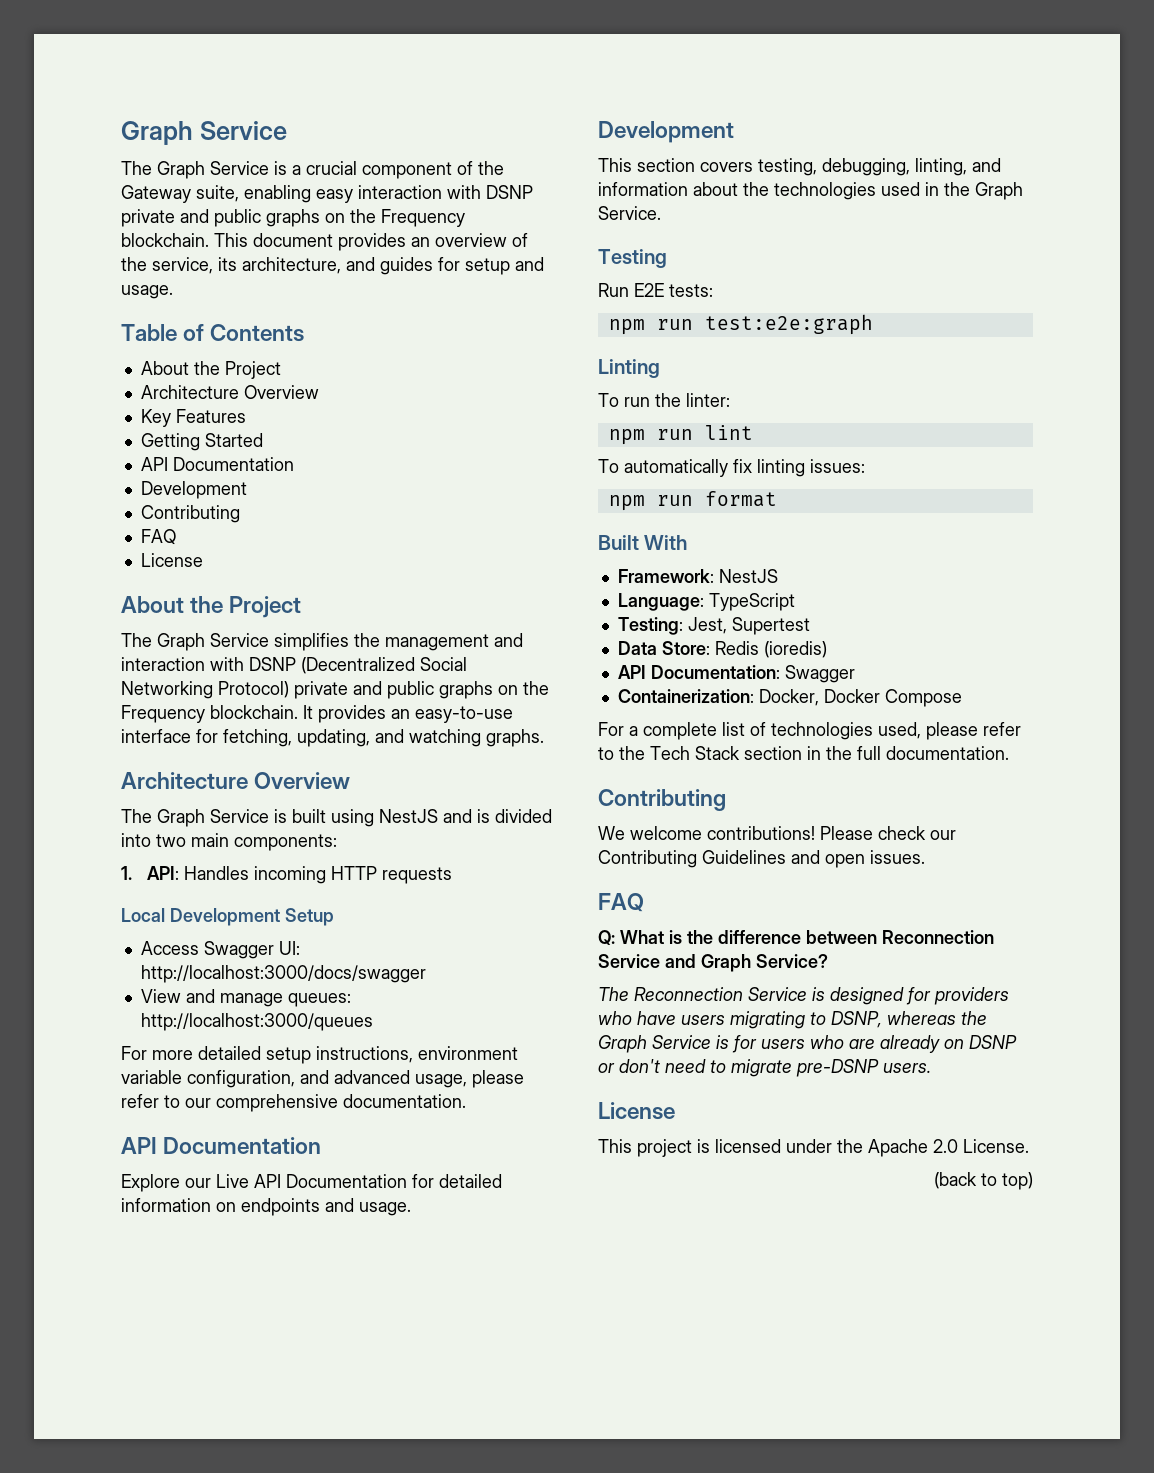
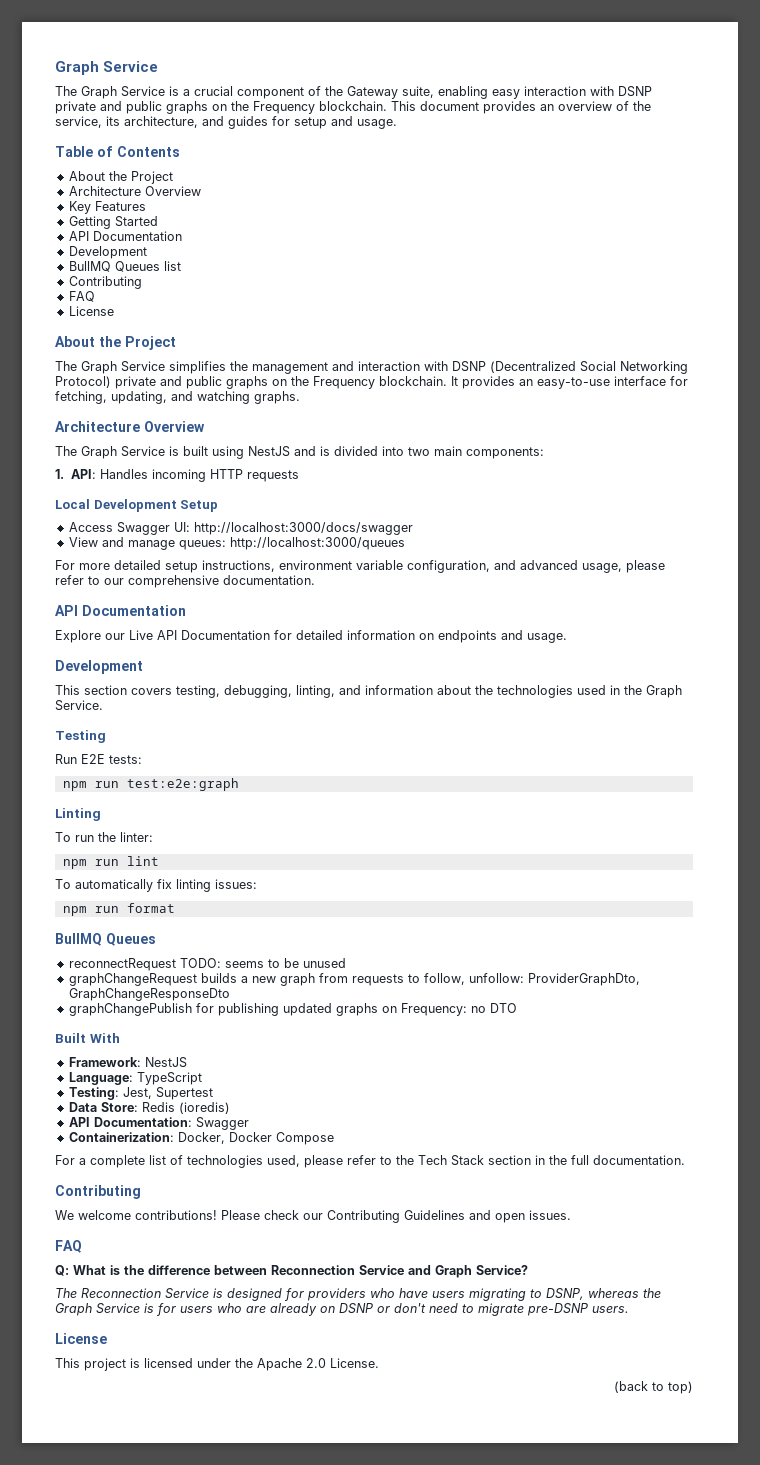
+ BullMQ Queues list
  npm run format
+ BullMQ Queues
+ reconnectRequest TODO: seems to be unused
+ graphChangeRequest builds a new graph from requests to follow, unfollow: ProviderGraphDto, GraphChangeResponseDto
+ graphChangePublish for publishing updated graphs on Frequency: no DTO

